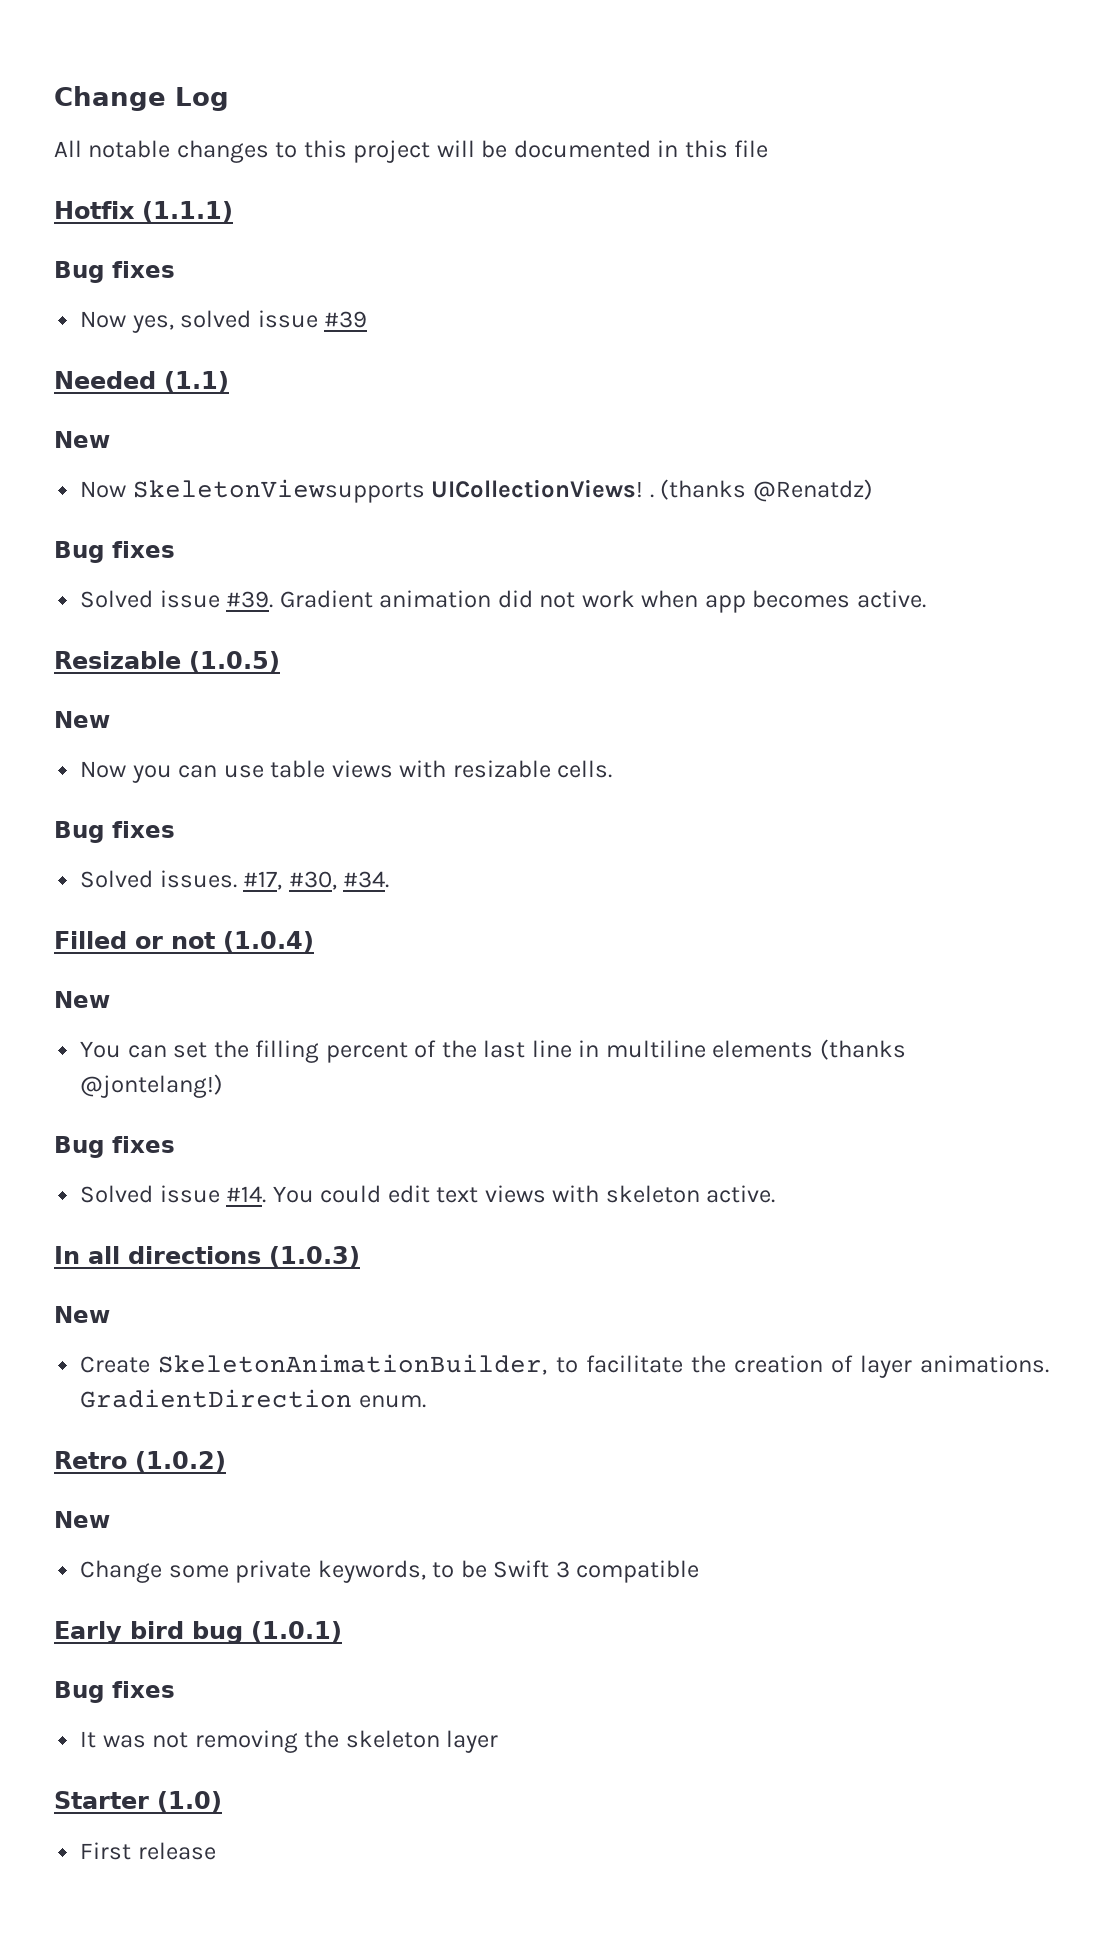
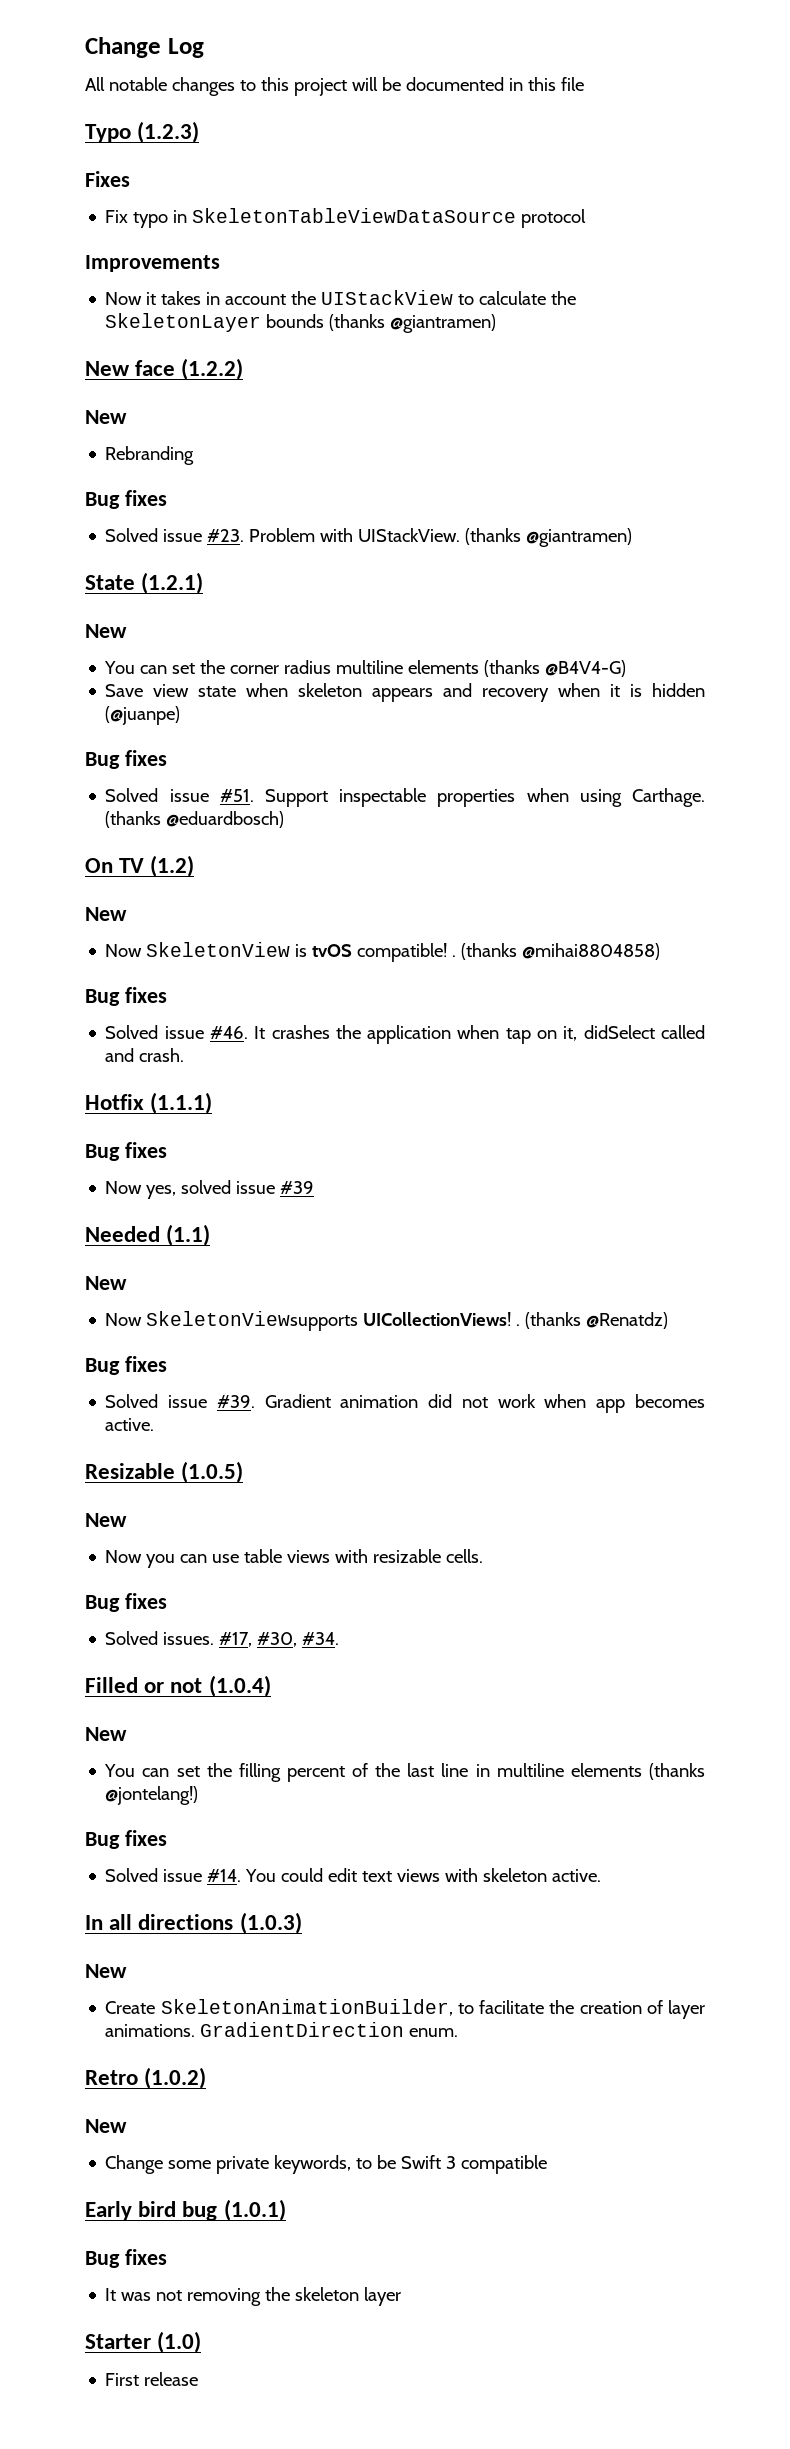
+ Typo (1.2.3)
+ Fixes
+ Fix typo in SkeletonTableViewDataSource protocol
+ Improvements
+ Now it takes in account the UIStackView to calculate the SkeletonLayer bounds (thanks @giantramen)
+ New face (1.2.2)
+ New
+ Rebranding
+ Bug fixes
+ Solved issue #23. Problem with UIStackView. (thanks @giantramen)
+ State (1.2.1)
+ New
+ You can set the corner radius multiline elements (thanks @B4V4-G)
+ Save view state when skeleton appears and recovery when it is hidden (@juanpe)
+ Bug fixes
+ Solved issue #51. Support inspectable properties when using Carthage. (thanks @eduardbosch)
+ On TV (1.2)
+ New
+ Now SkeletonView is tvOS compatible! . (thanks @mihai8804858)
+ Bug fixes
+ Solved issue #46. It crashes the application when tap on it, didSelect called and crash.

